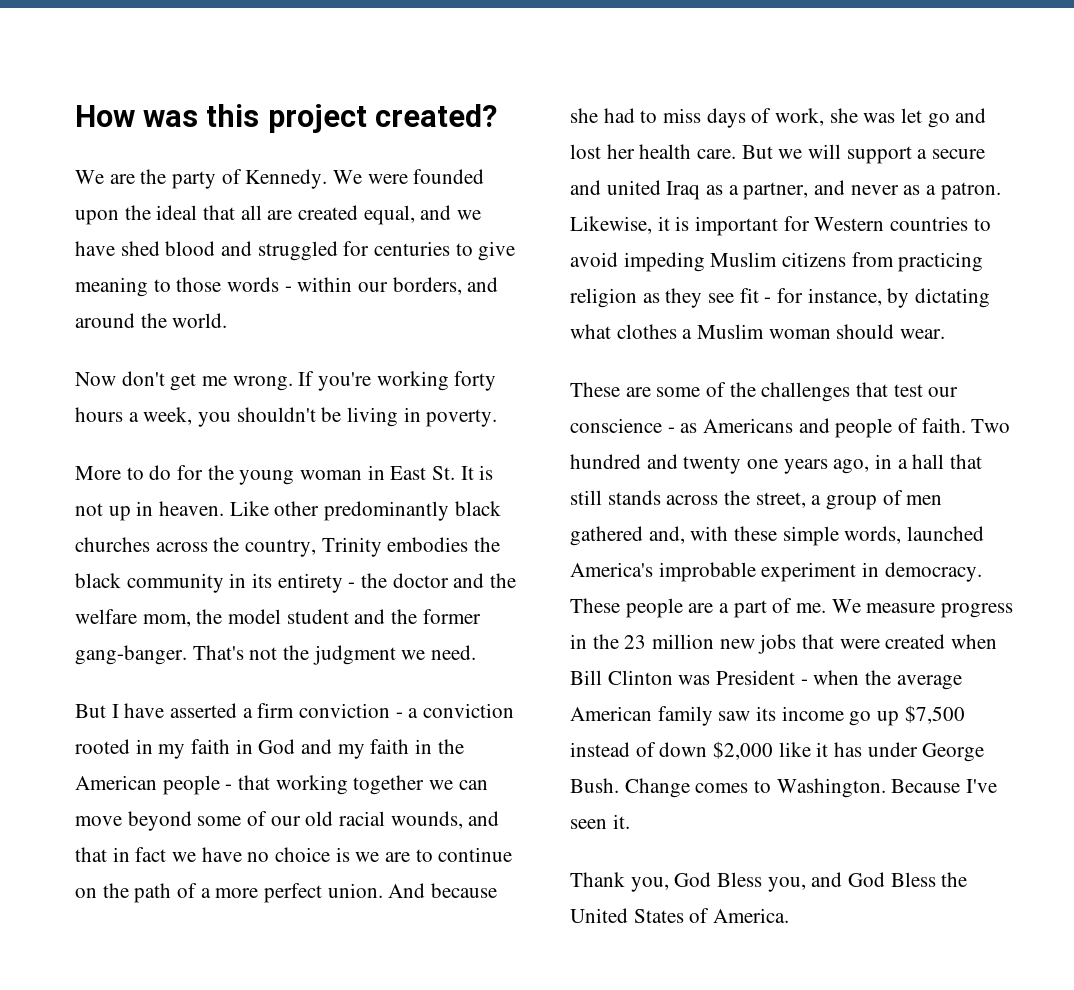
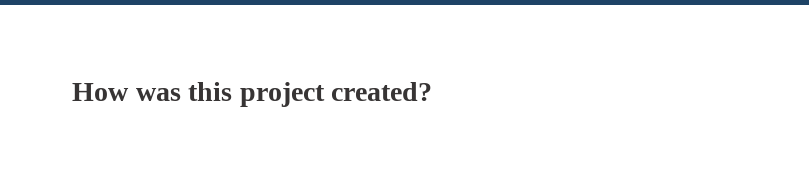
- We are the party of Kennedy. We were founded upon the ideal that all are created equal, and we have shed blood and struggled for centuries to give meaning to those words - within our borders, and around the world.
- Now don't get me wrong. If you're working forty hours a week, you shouldn't be living in poverty.
- More to do for the young woman in East St. It is not up in heaven. Like other predominantly black churches across the country, Trinity embodies the black community in its entirety - the doctor and the welfare mom, the model student and the former gang-banger. That's not the judgment we need.
- But I have asserted a firm conviction - a conviction rooted in my faith in God and my faith in the American people - that working together we can move beyond some of our old racial wounds, and that in fact we have no choice is we are to continue on the path of a more perfect union. And because she had to miss days of work, she was let go and lost her health care. But we will support a secure and united Iraq as a partner, and never as a patron. Likewise, it is important for Western countries to avoid impeding Muslim citizens from practicing religion as they see fit - for instance, by dictating what clothes a Muslim woman should wear.
- These are some of the challenges that test our conscience - as Americans and people of faith. Two hundred and twenty one years ago, in a hall that still stands across the street, a group of men gathered and, with these simple words, launched America's improbable experiment in democracy. These people are a part of me. We measure progress in the 23 million new jobs that were created when Bill Clinton was President - when the average American family saw its income go up $7,500 instead of down $2,000 like it has under George Bush. Change comes to Washington. Because I've seen it.
- Thank you, God Bless you, and God Bless the United States of America.

